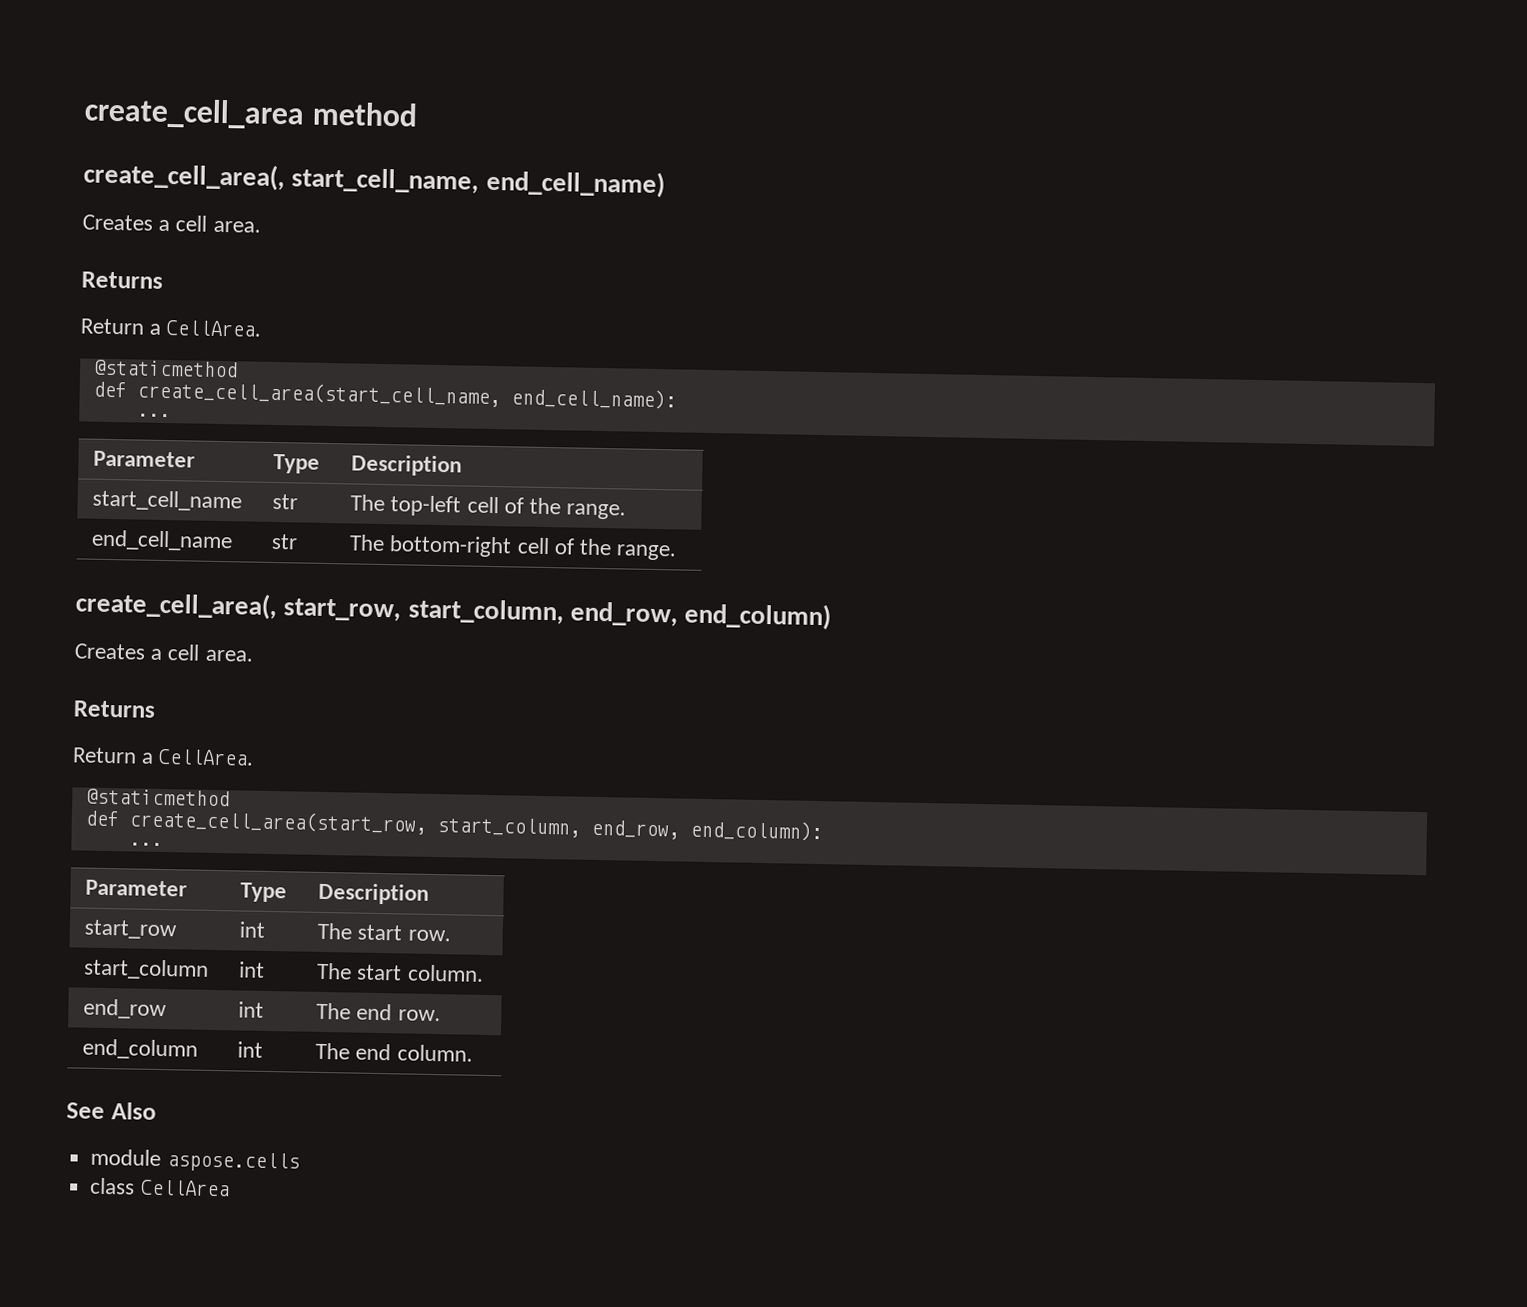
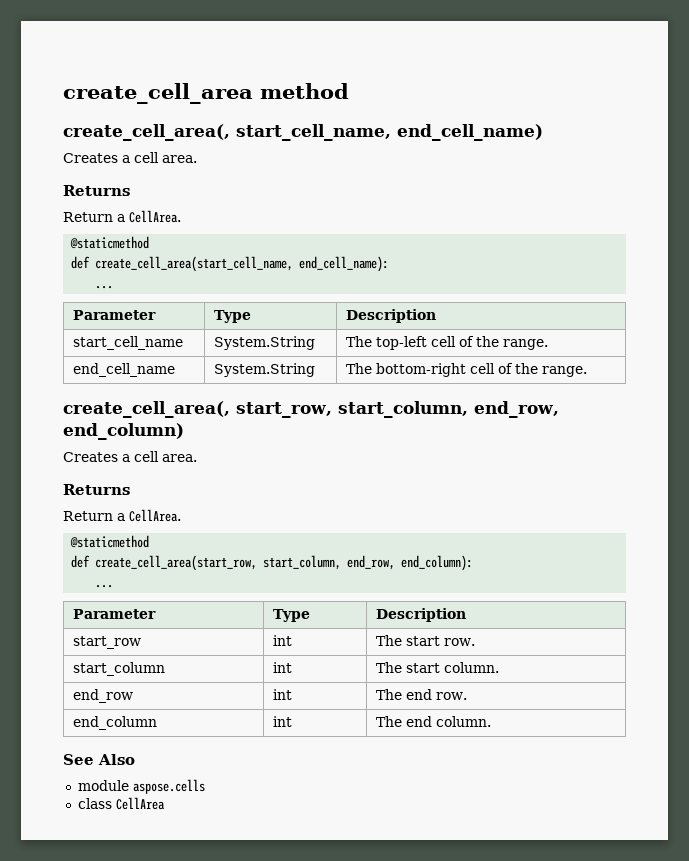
- start_cell_name | str | The top-left cell of the range.
+ start_cell_name | System.String | The top-left cell of the range.
- end_cell_name | str | The bottom-right cell of the range.
+ end_cell_name | System.String | The bottom-right cell of the range.

